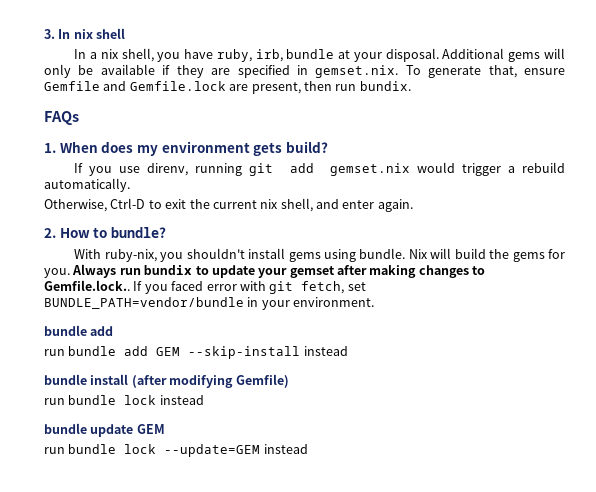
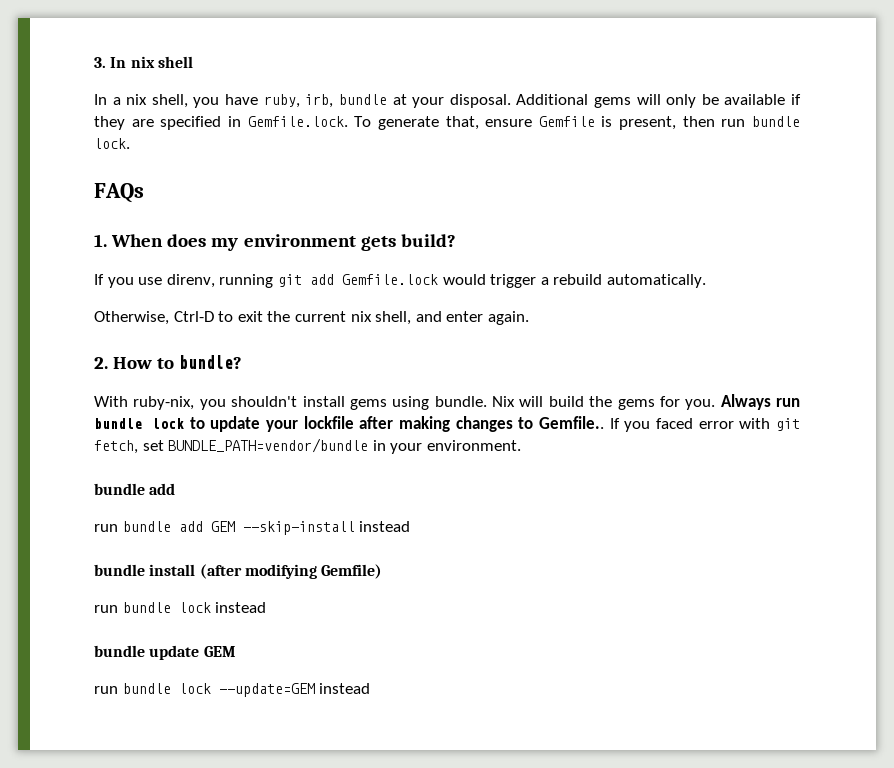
- Additional gems will only be available if they are specified in gemset.nix. To generate that, ensure Gemfile and Gemfile.lock are present, then run bundix.
+ Additional gems will only be available if they are specified in Gemfile.lock. To generate that, ensure Gemfile is present, then run bundle lock.
- If you use direnv, running git add gemset.nix would trigger a rebuild automatically.
+ If you use direnv, running git add Gemfile.lock would trigger a rebuild automatically.
- Always run bundix to update your gemset after making changes to Gemfile.lock..
+ Always run bundle lock to update your lockfile after making changes to Gemfile..

